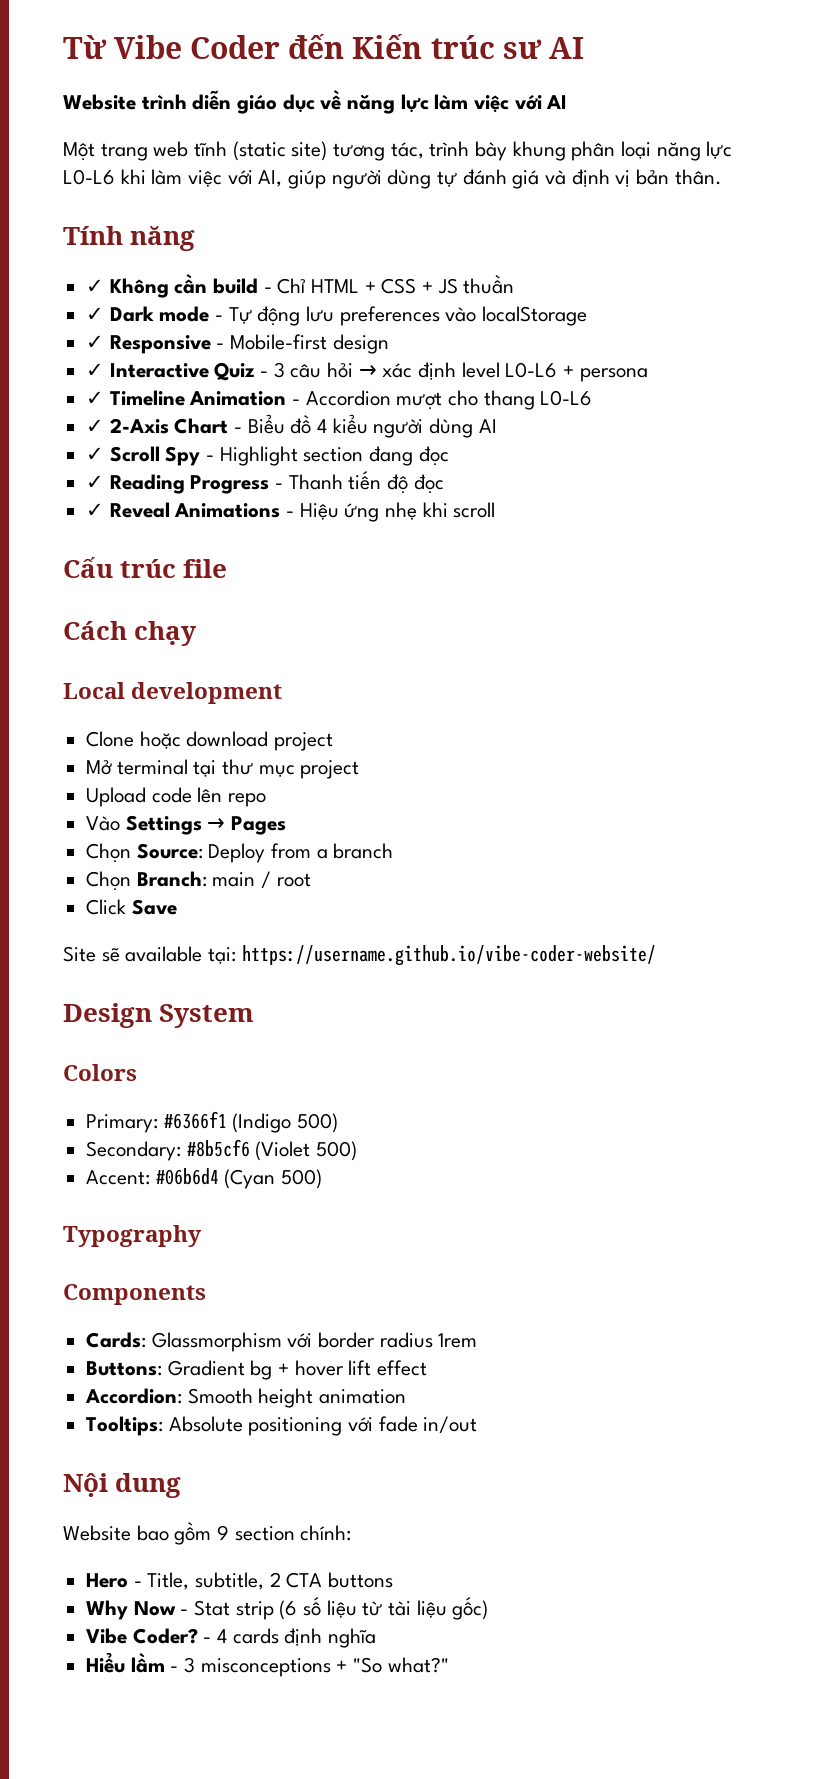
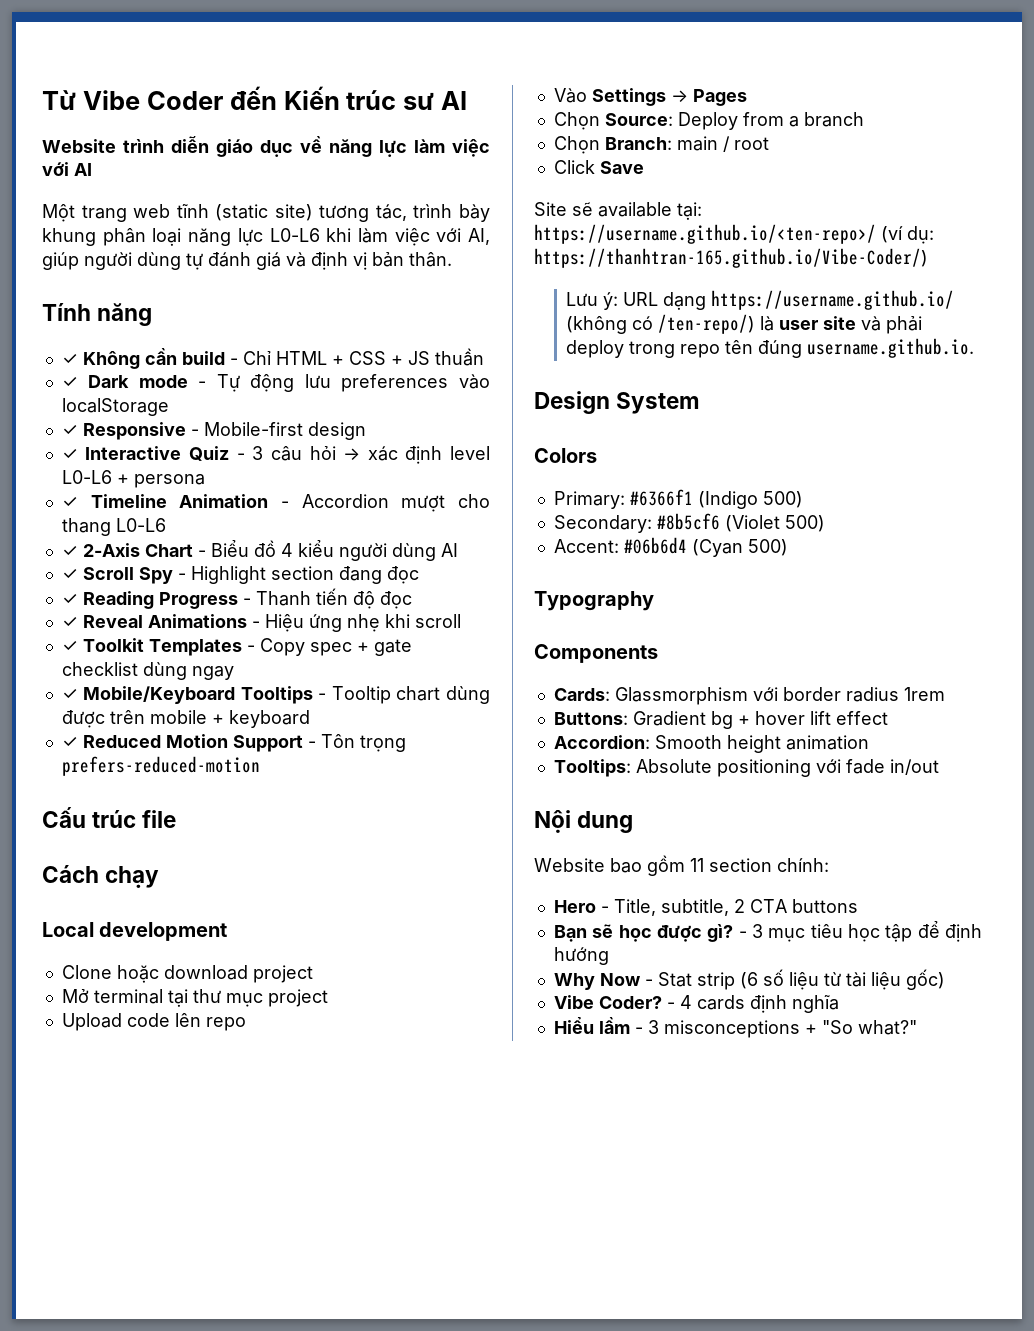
+ ✓ Toolkit Templates - Copy spec + gate checklist dùng ngay
+ ✓ Mobile/Keyboard Tooltips - Tooltip chart dùng được trên mobile + keyboard
+ ✓ Reduced Motion Support - Tôn trọng prefers-reduced-motion
- Site sẽ available tại: https://username.github.io/vibe-coder-website/
+ Site sẽ available tại: https://username.github.io/<ten-repo>/ (ví dụ: https://thanhtran-165.github.io/Vibe-Coder/)
+ Lưu ý: URL dạng https://username.github.io/ (không có /ten-repo/) là user site và phải deploy trong repo tên đúng username.github.io.
- Website bao gồm 9 section chính:
+ Website bao gồm 11 section chính:
+ Bạn sẽ học được gì? - 3 mục tiêu học tập để định hướng

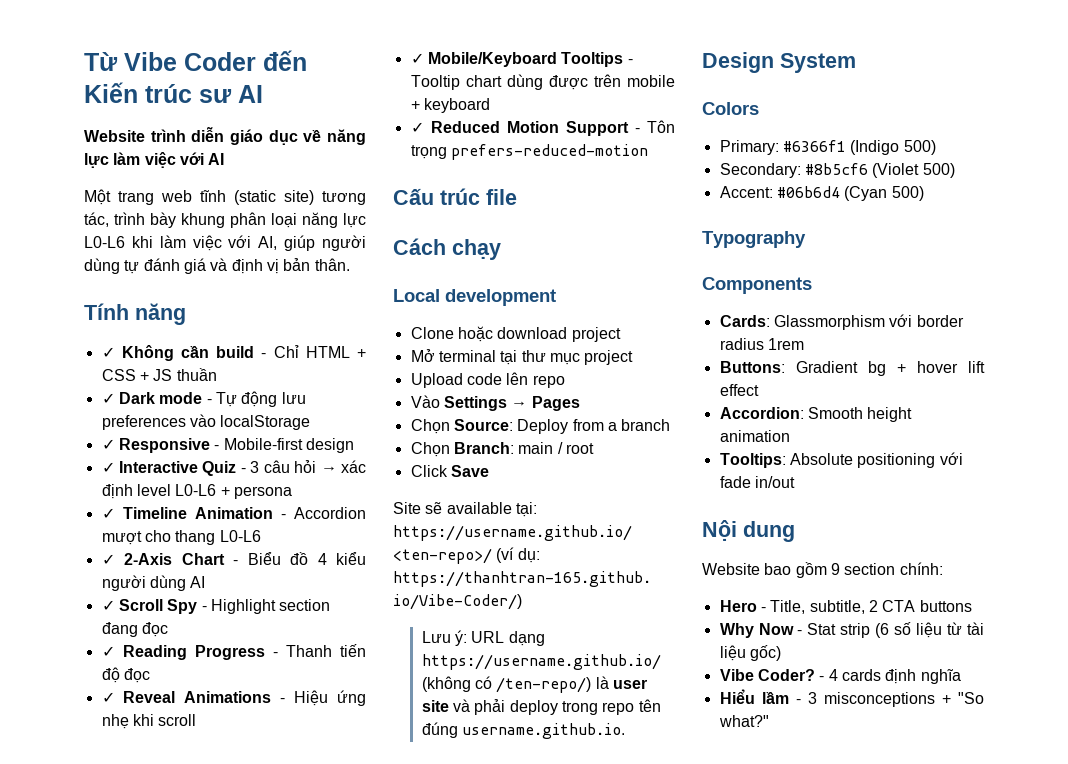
- ✓ Toolkit Templates - Copy spec + gate checklist dùng ngay
- Website bao gồm 11 section chính:
+ Website bao gồm 9 section chính:
- Bạn sẽ học được gì? - 3 mục tiêu học tập để định hướng

